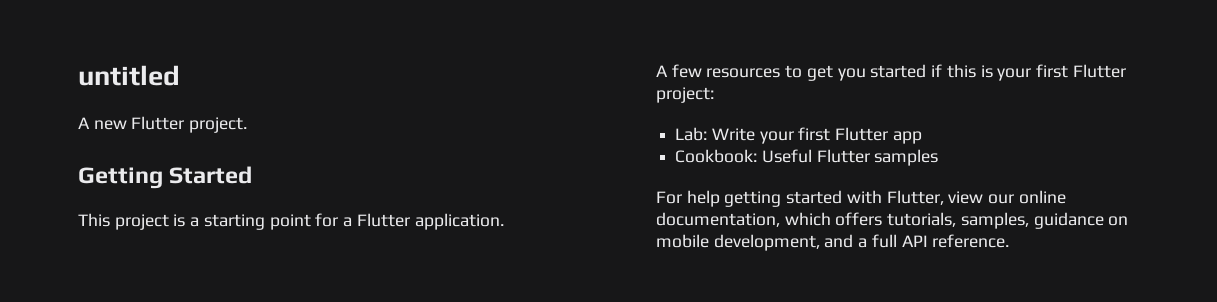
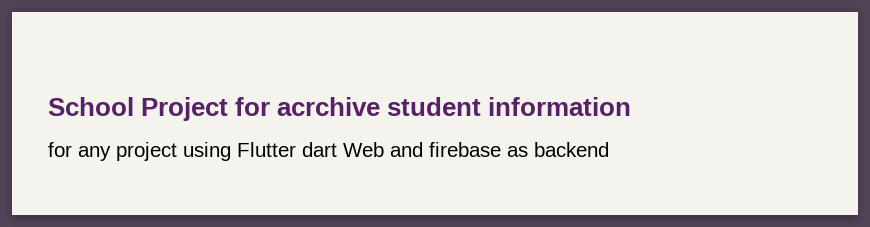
- untitled
- A new Flutter project.
- Getting Started
- This project is a starting point for a Flutter application.
- A few resources to get you started if this is your first Flutter project:
- Lab: Write your first Flutter app
- Cookbook: Useful Flutter samples
- For help getting started with Flutter, view our online documentation, which offers tutorials, samples, guidance on mobile development, and a full API reference.
+ School Project for acrchive student information
+ for any project using Flutter dart Web and firebase as backend

